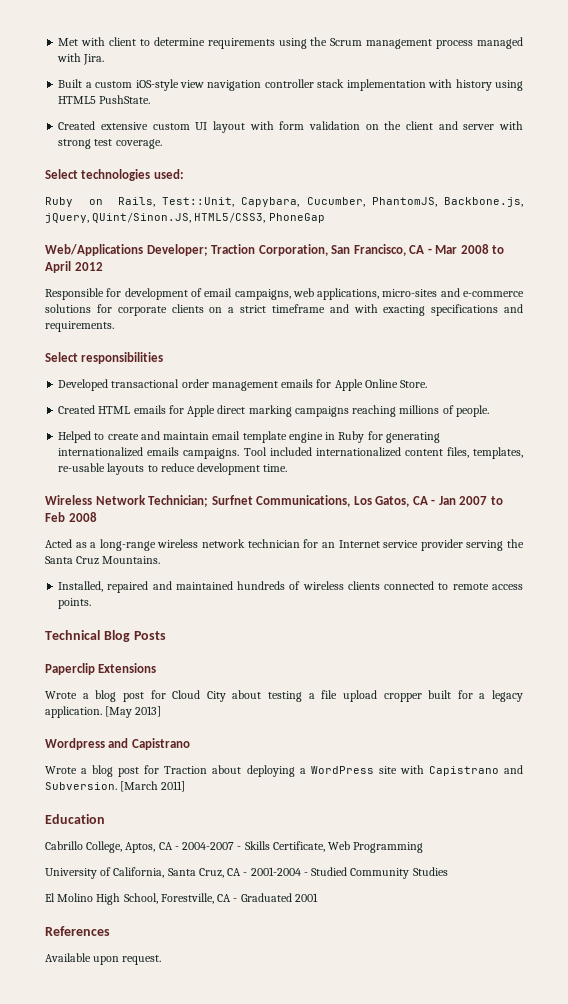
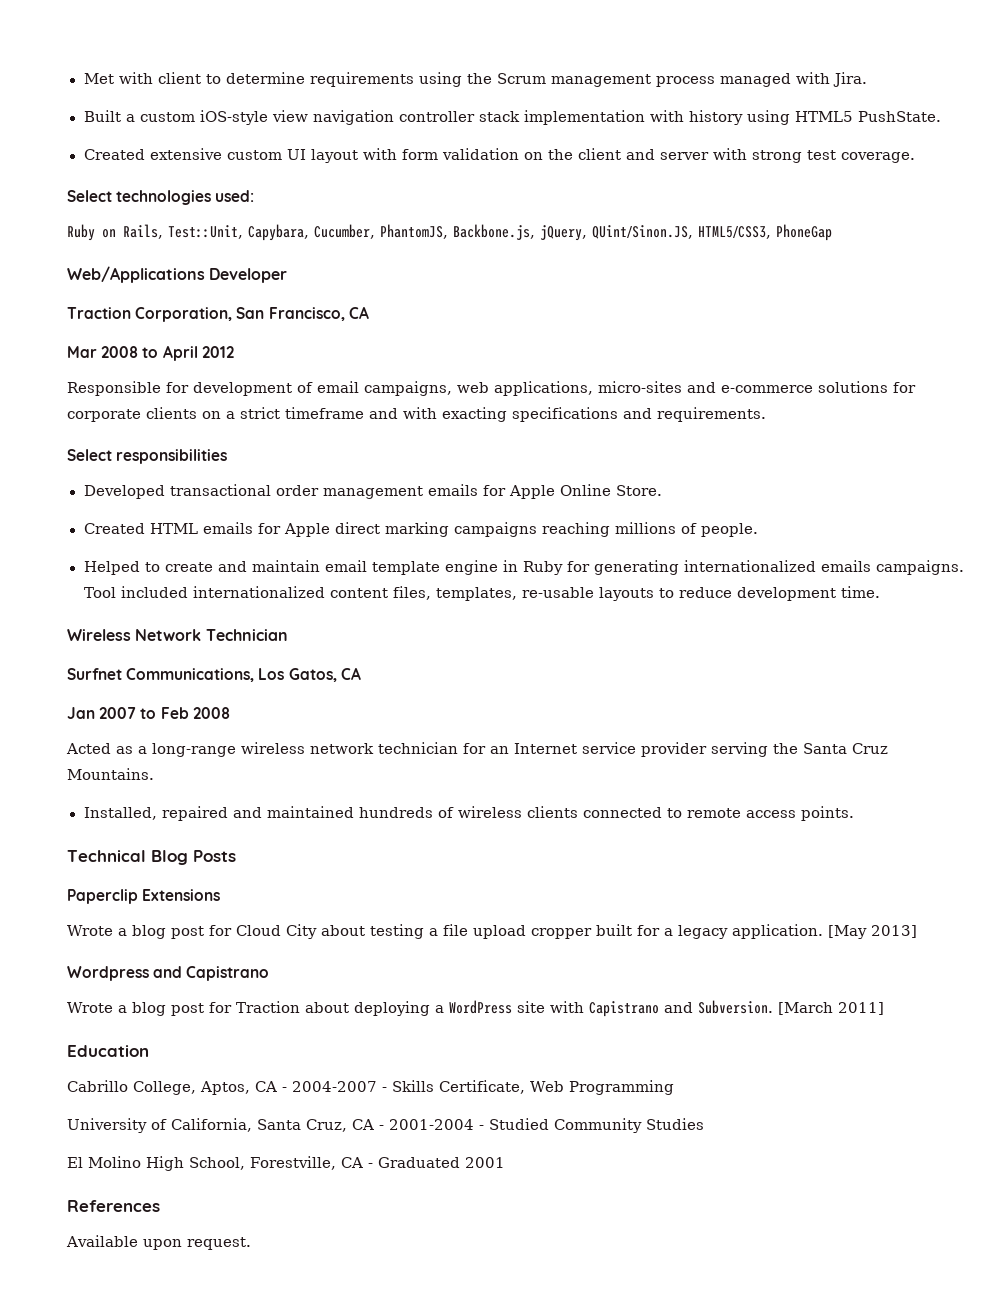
- Web/Applications Developer; Traction Corporation, San Francisco, CA - Mar 2008 to April 2012
+ Web/Applications Developer
+ Traction Corporation, San Francisco, CA
+ Mar 2008 to April 2012
- Wireless Network Technician; Surfnet Communications, Los Gatos, CA - Jan 2007 to Feb 2008
+ Wireless Network Technician
+ Surfnet Communications, Los Gatos, CA
+ Jan 2007 to Feb 2008

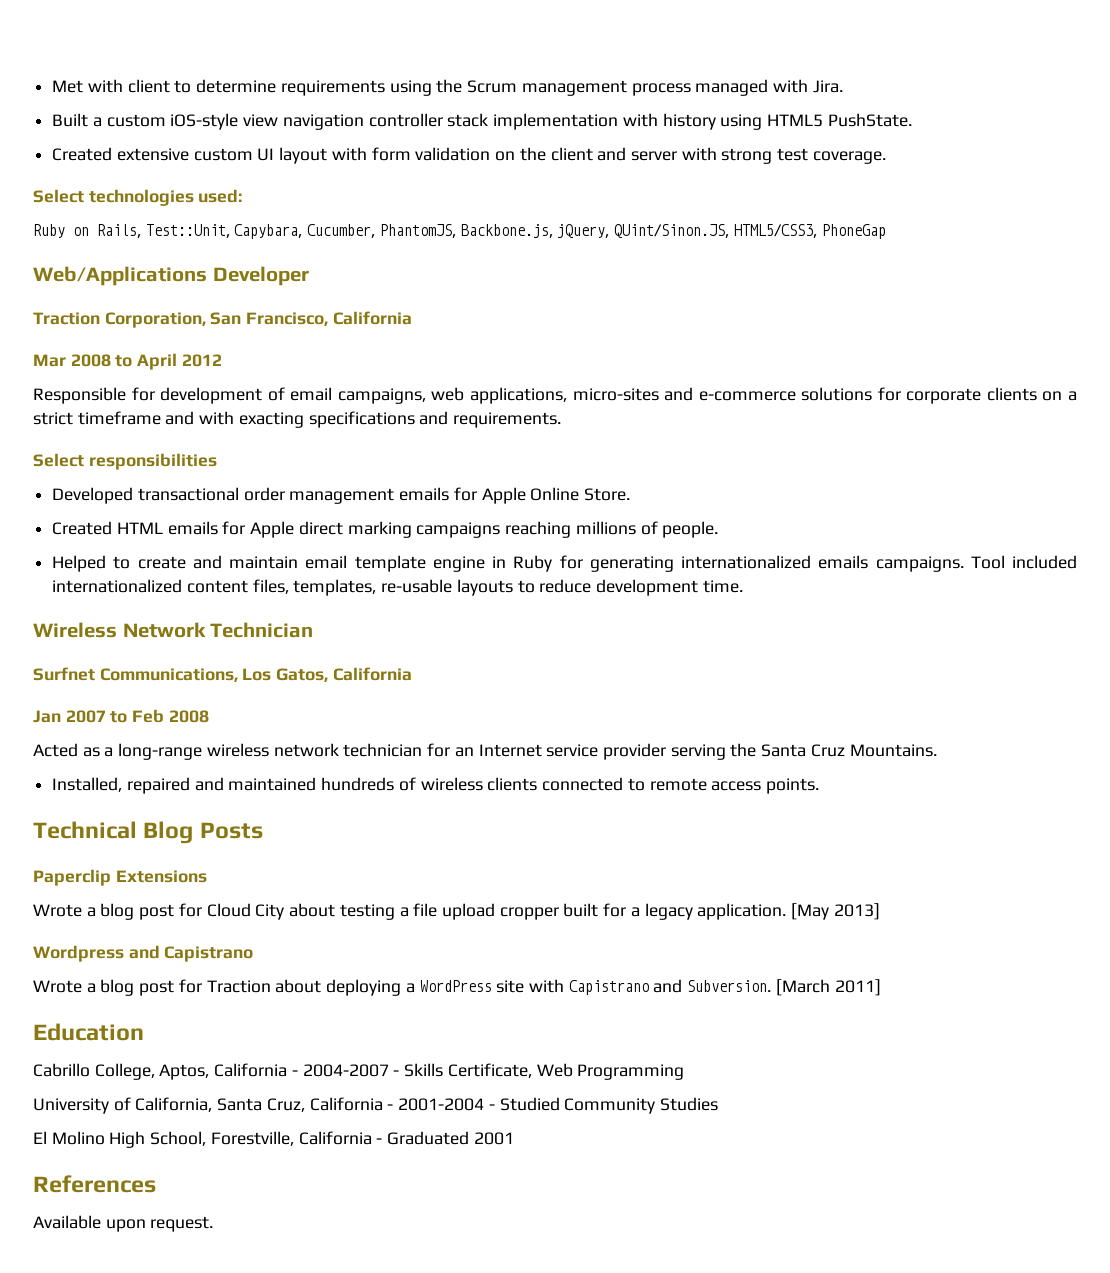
- Traction Corporation, San Francisco, CA
+ Traction Corporation, San Francisco, California
- Surfnet Communications, Los Gatos, CA
+ Surfnet Communications, Los Gatos, California
- Cabrillo College, Aptos, CA - 2004-2007 - Skills Certificate, Web Programming
+ Cabrillo College, Aptos, California - 2004-2007 - Skills Certificate, Web Programming
- University of California, Santa Cruz, CA - 2001-2004 - Studied Community Studies
+ University of California, Santa Cruz, California - 2001-2004 - Studied Community Studies
- El Molino High School, Forestville, CA - Graduated 2001
+ El Molino High School, Forestville, California - Graduated 2001

